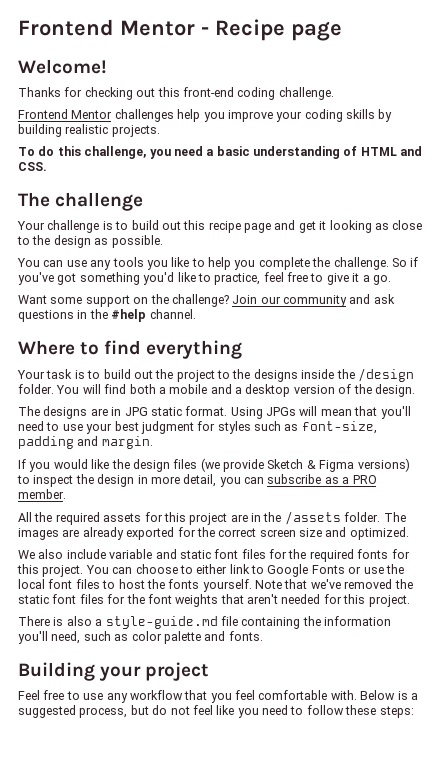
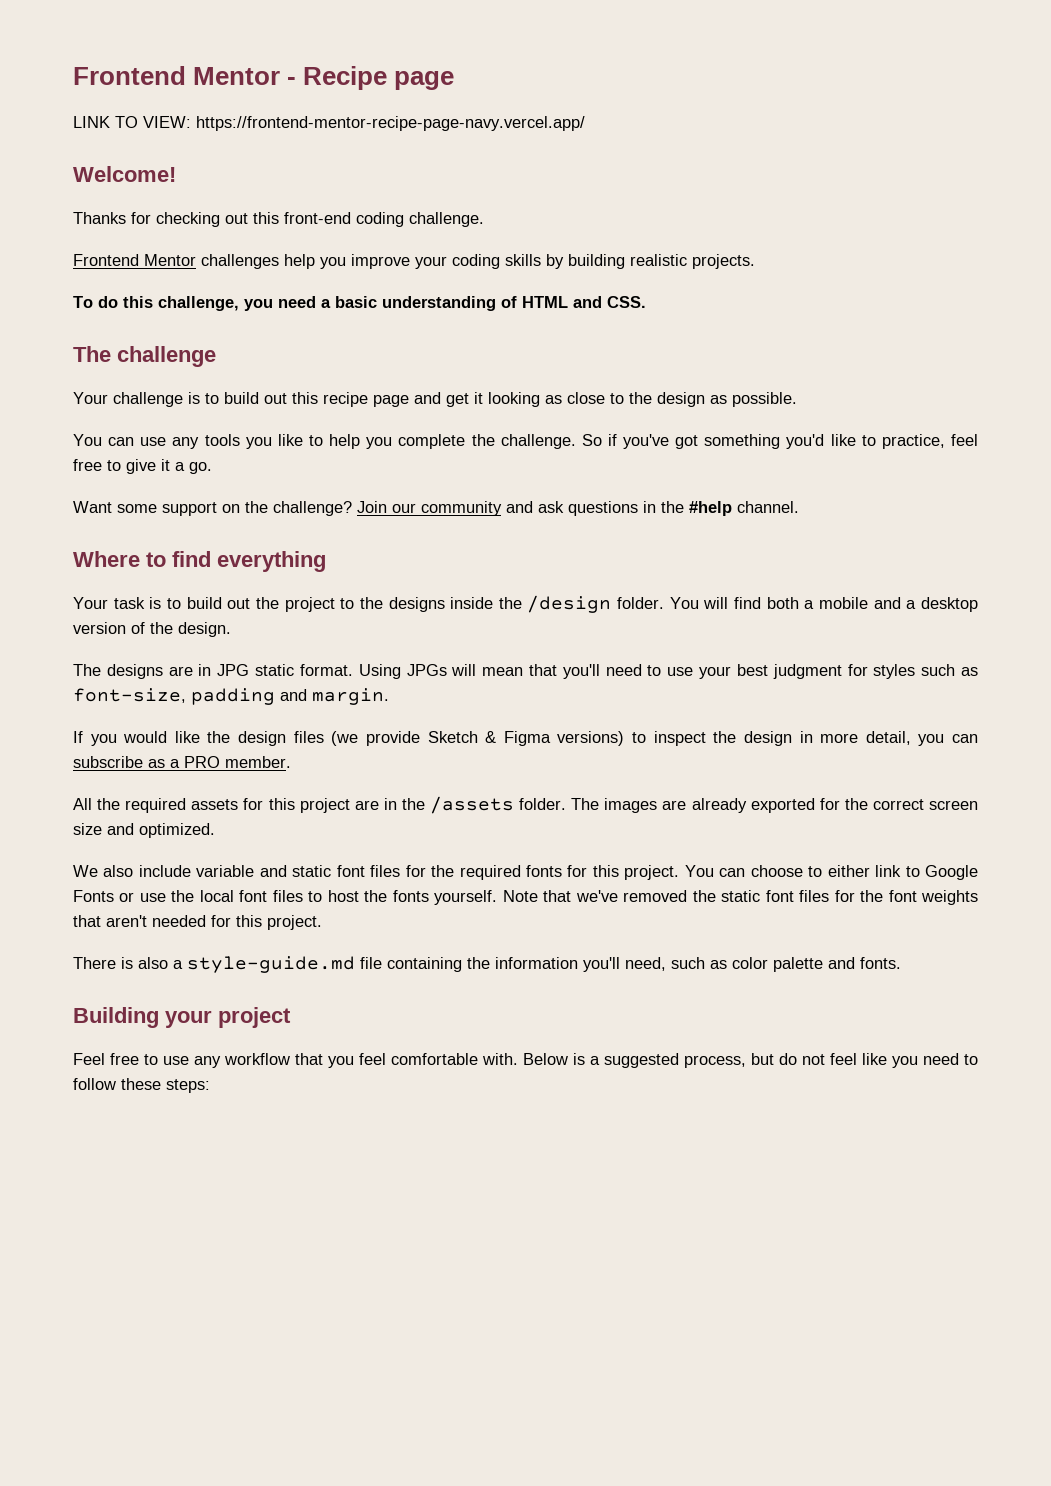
+ LINK TO VIEW: https://frontend-mentor-recipe-page-navy.vercel.app/

